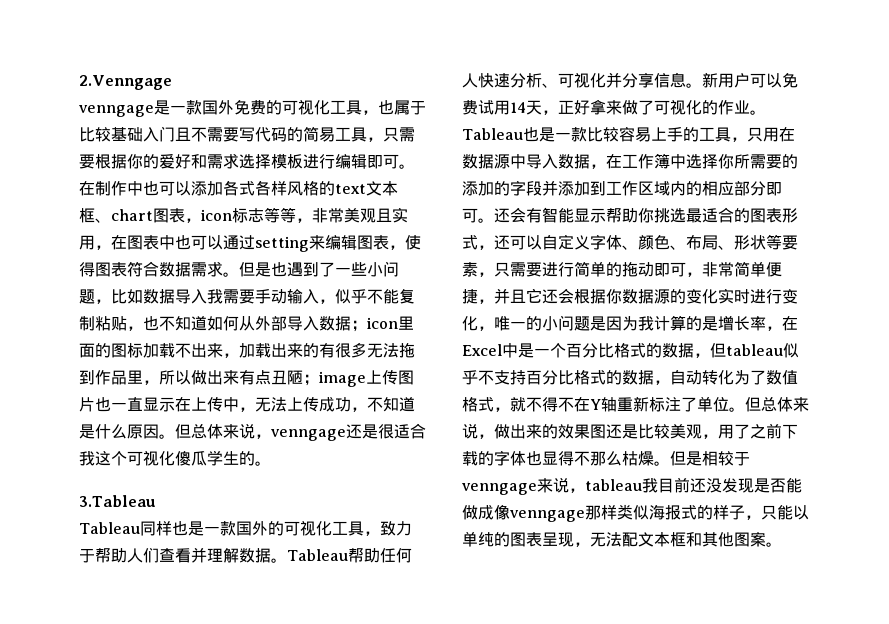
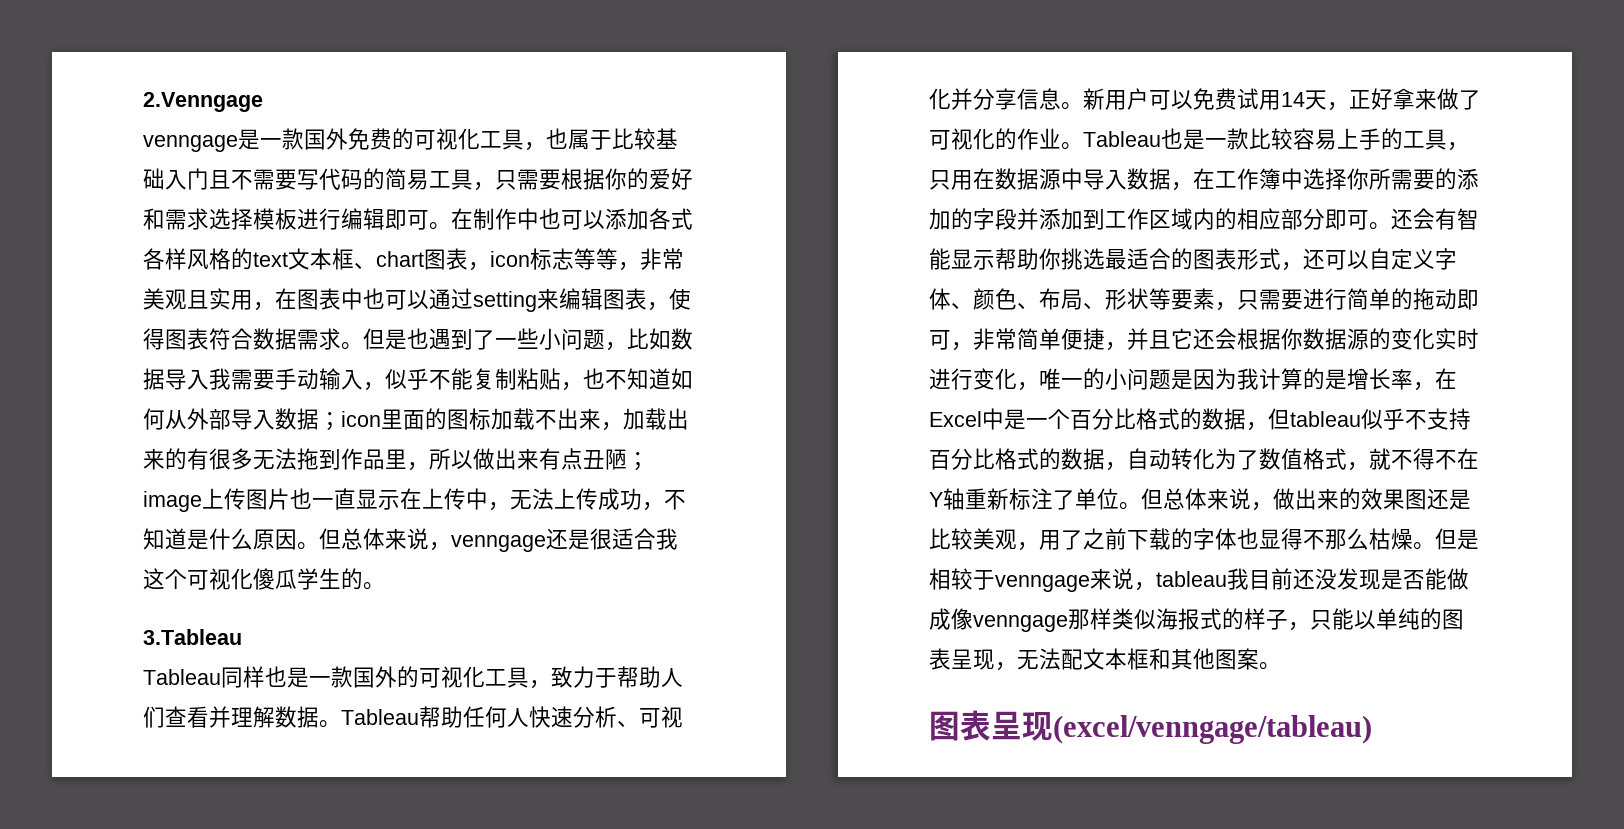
+ 图表呈现(excel/venngage/tableau)

